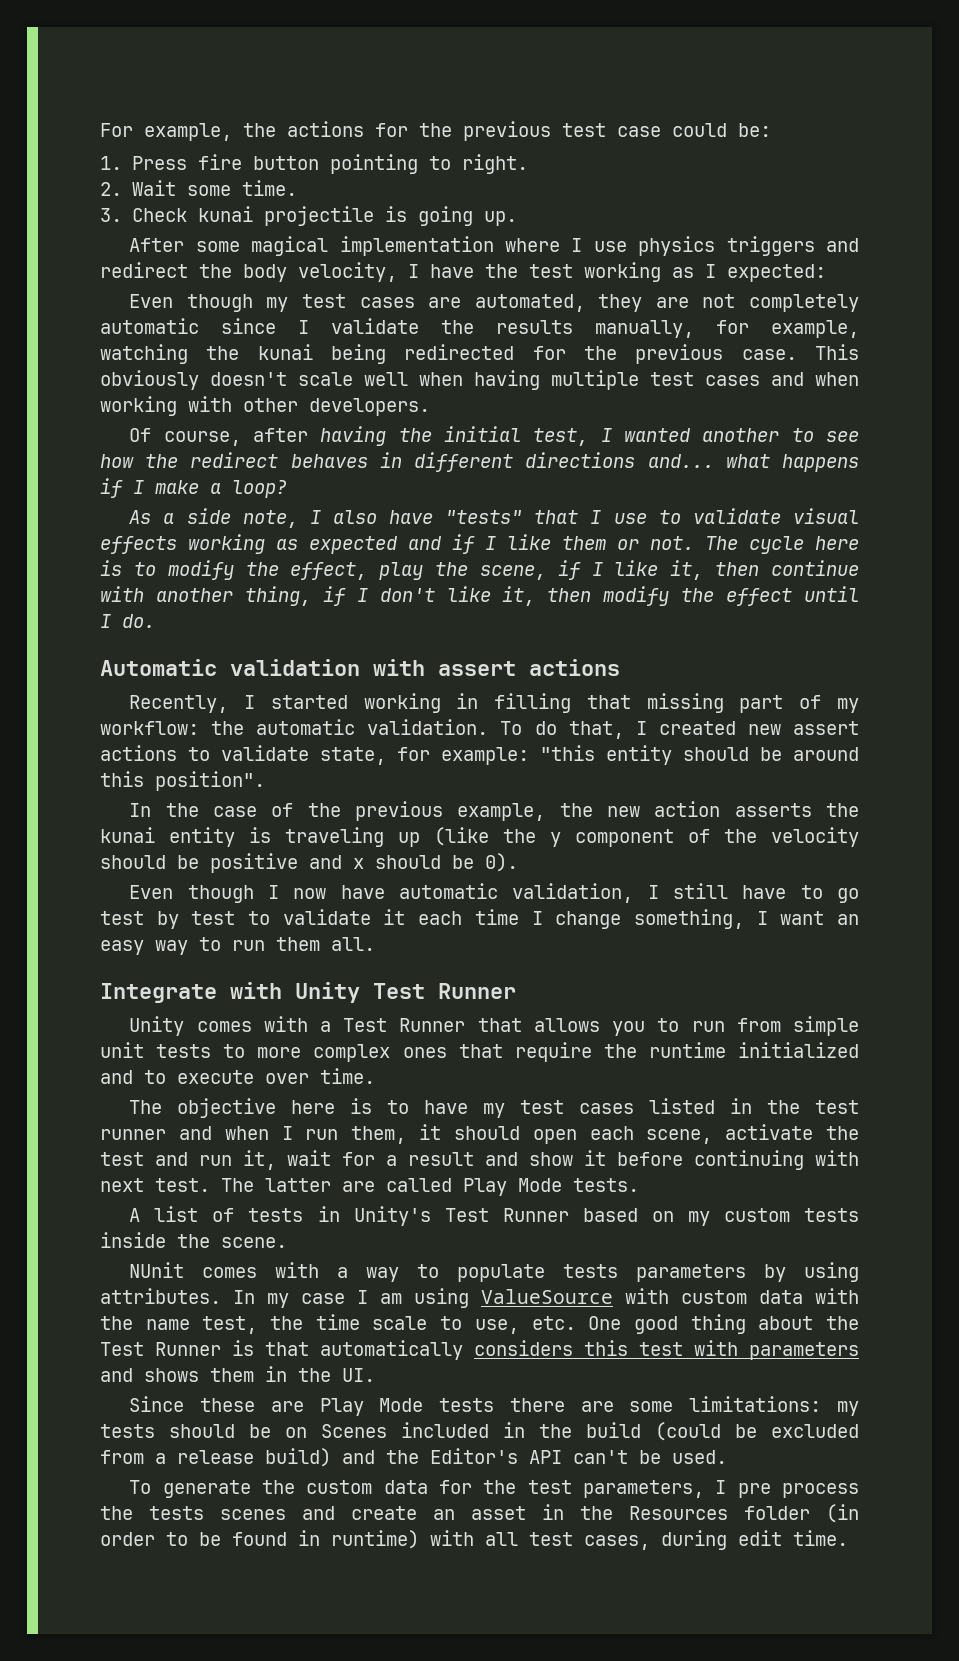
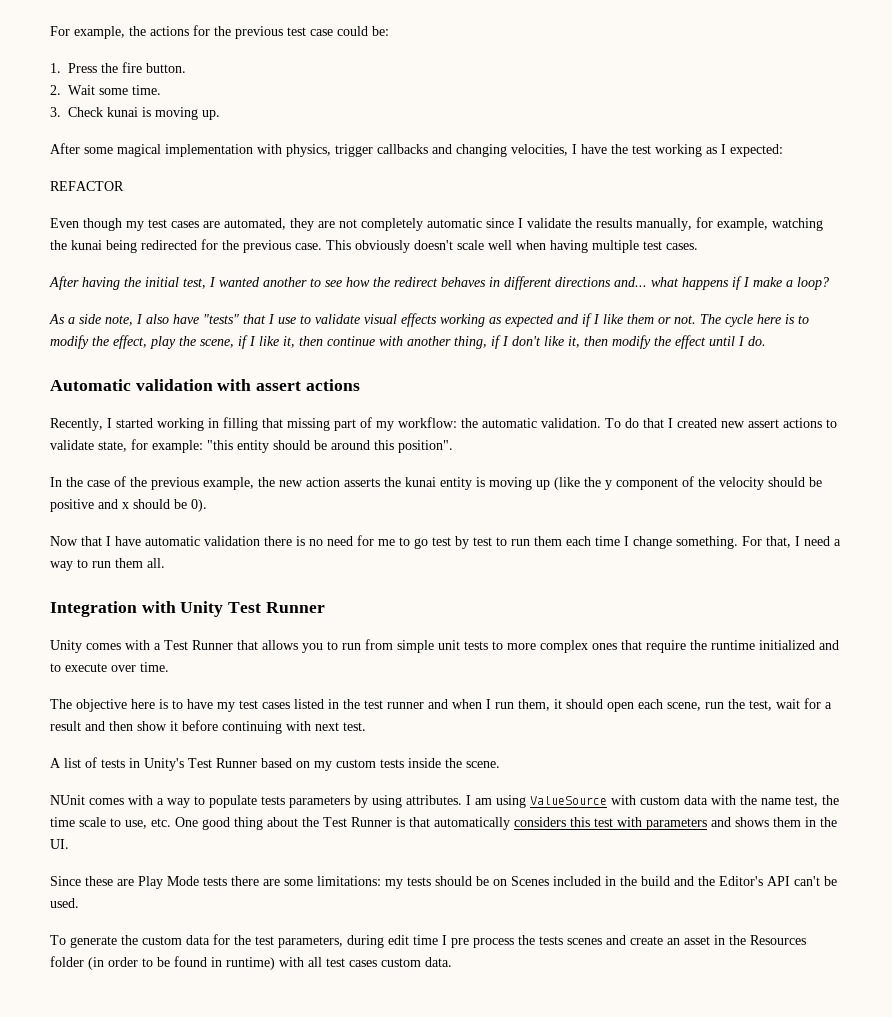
- 1. Press fire button pointing to right.
+ 1. Press the fire button.
- 3. Check kunai projectile is going up.
+ 3. Check kunai is moving up.
- After some magical implementation where I use physics triggers and redirect the body velocity, I have the test working as I expected:
+ After some magical implementation with physics, trigger callbacks and changing velocities, I have the test working as I expected:
+ REFACTOR
- This obviously doesn't scale well when having multiple test cases and when working with other developers.
- Of course, after having the initial test, I wanted another to see how the redirect behaves in different directions and... what happens if I make a loop?
+ This obviously doesn't scale well when having multiple test cases.
+ After having the initial test, I wanted another to see how the redirect behaves in different directions and... what happens if I make a loop?
- To do that, I created new assert actions to validate state, for example: "this entity should be around this position".
+ To do that I created new assert actions to validate state, for example: "this entity should be around this position".
- In the case of the previous example, the new action asserts the kunai entity is traveling up (like the y component of the velocity should be positive and x should be 0).
+ In the case of the previous example, the new action asserts the kunai entity is moving up (like the y component of the velocity should be positive and x should be 0).
- Even though I now have automatic validation, I still have to go test by test to validate it each time I change something, I want an easy way to run them all.
+ Now that I have automatic validation there is no need for me to go test by test to run them each time I change something. For that, I need a way to run them all.
- Integrate with Unity Test Runner
+ Integration with Unity Test Runner
- The objective here is to have my test cases listed in the test runner and when I run them, it should open each scene, activate the test and run it, wait for a result and show it before continuing with next test. The latter are called Play Mode tests.
+ The objective here is to have my test cases listed in the test runner and when I run them, it should open each scene, run the test, wait for a result and then show it before continuing with next test.
- In my case I am using ValueSource with custom data with the name test, the time scale to use, etc. One good thing about the Test Runner is that automatically considers this test with parameters and shows them in the UI.
+ I am using ValueSource with custom data with the name test, the time scale to use, etc. One good thing about the Test Runner is that automatically considers this test with parameters and shows them in the UI.
- Since these are Play Mode tests there are some limitations: my tests should be on Scenes included in the build (could be excluded from a release build) and the Editor's API can't be used.
+ Since these are Play Mode tests there are some limitations: my tests should be on Scenes included in the build and the Editor's API can't be used.
- To generate the custom data for the test parameters, I pre process the tests scenes and create an asset in the Resources folder (in order to be found in runtime) with all test cases, during edit time.
+ To generate the custom data for the test parameters, during edit time I pre process the tests scenes and create an asset in the Resources folder (in order to be found in runtime) with all test cases custom data.

